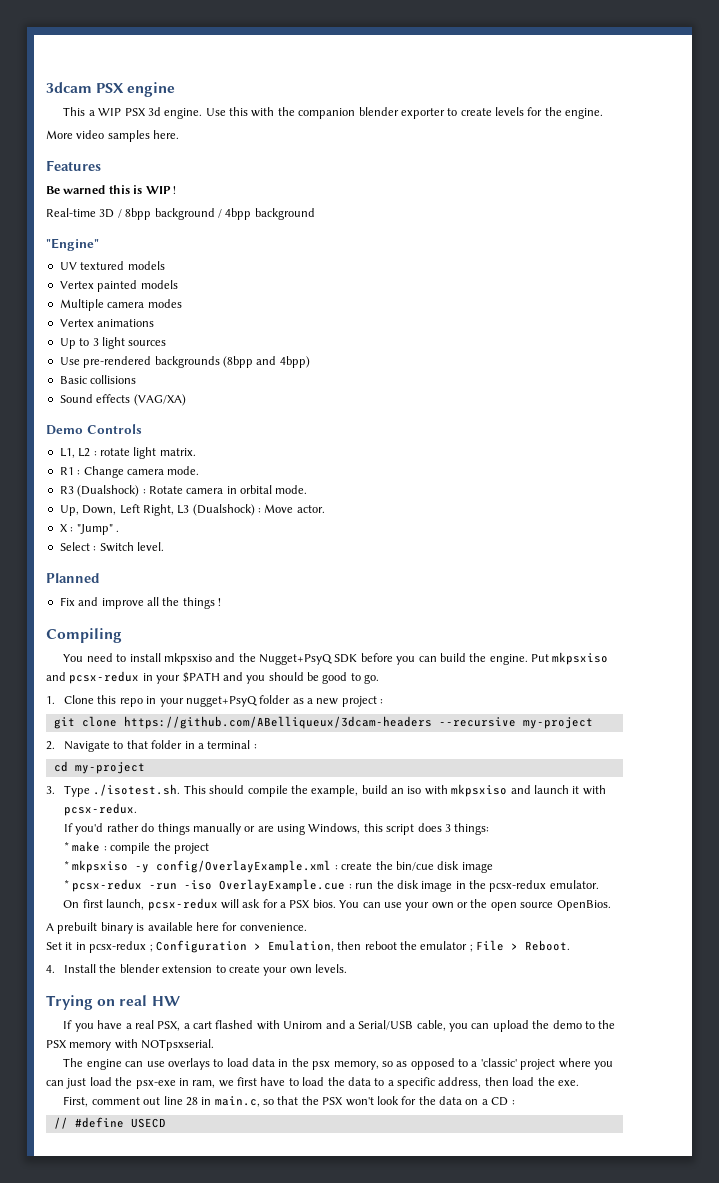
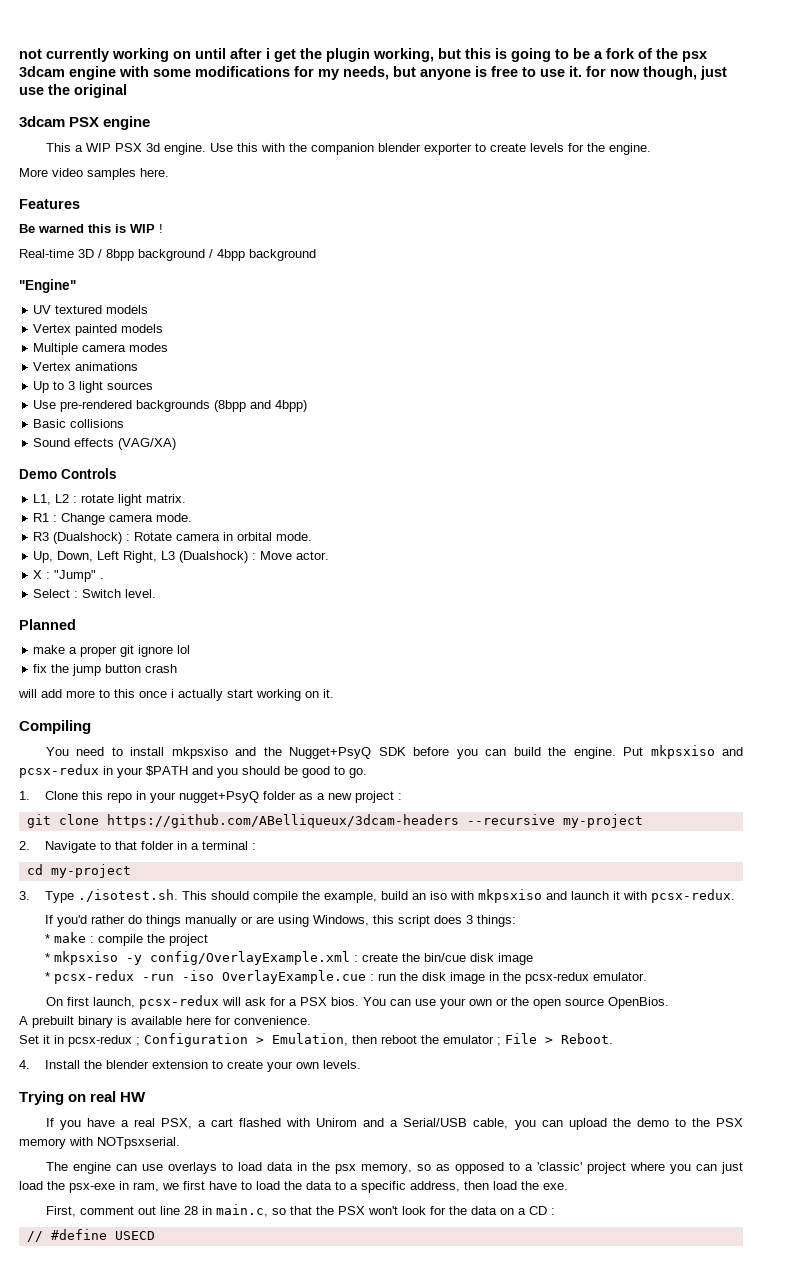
+ not currently working on until after i get the plugin working, but this is going to be a fork of the psx 3dcam engine with some modifications for my needs, but anyone is free to use it. for now though, just use the original
- Fix and improve all the things !
+ make a proper git ignore lol
+ fix the jump button crash
+ will add more to this once i actually start working on it.

